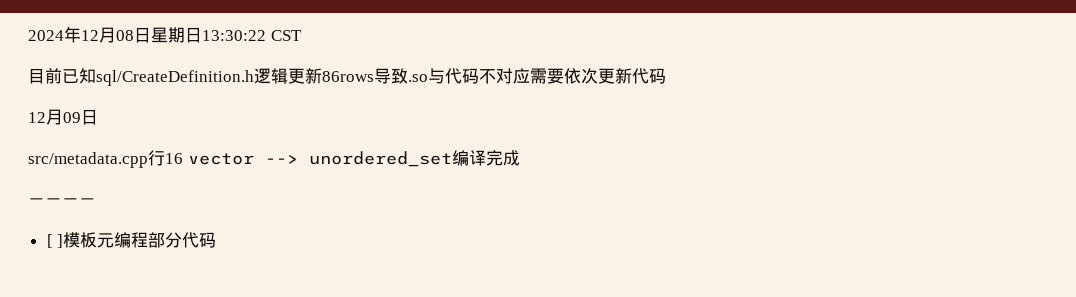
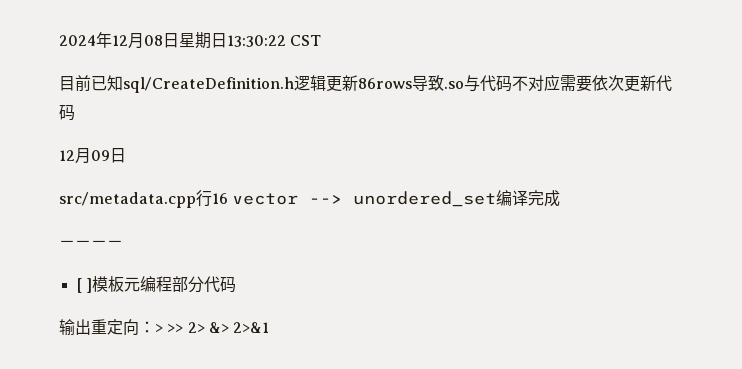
+ 输出重定向：> >> 2> &> 2>&1

